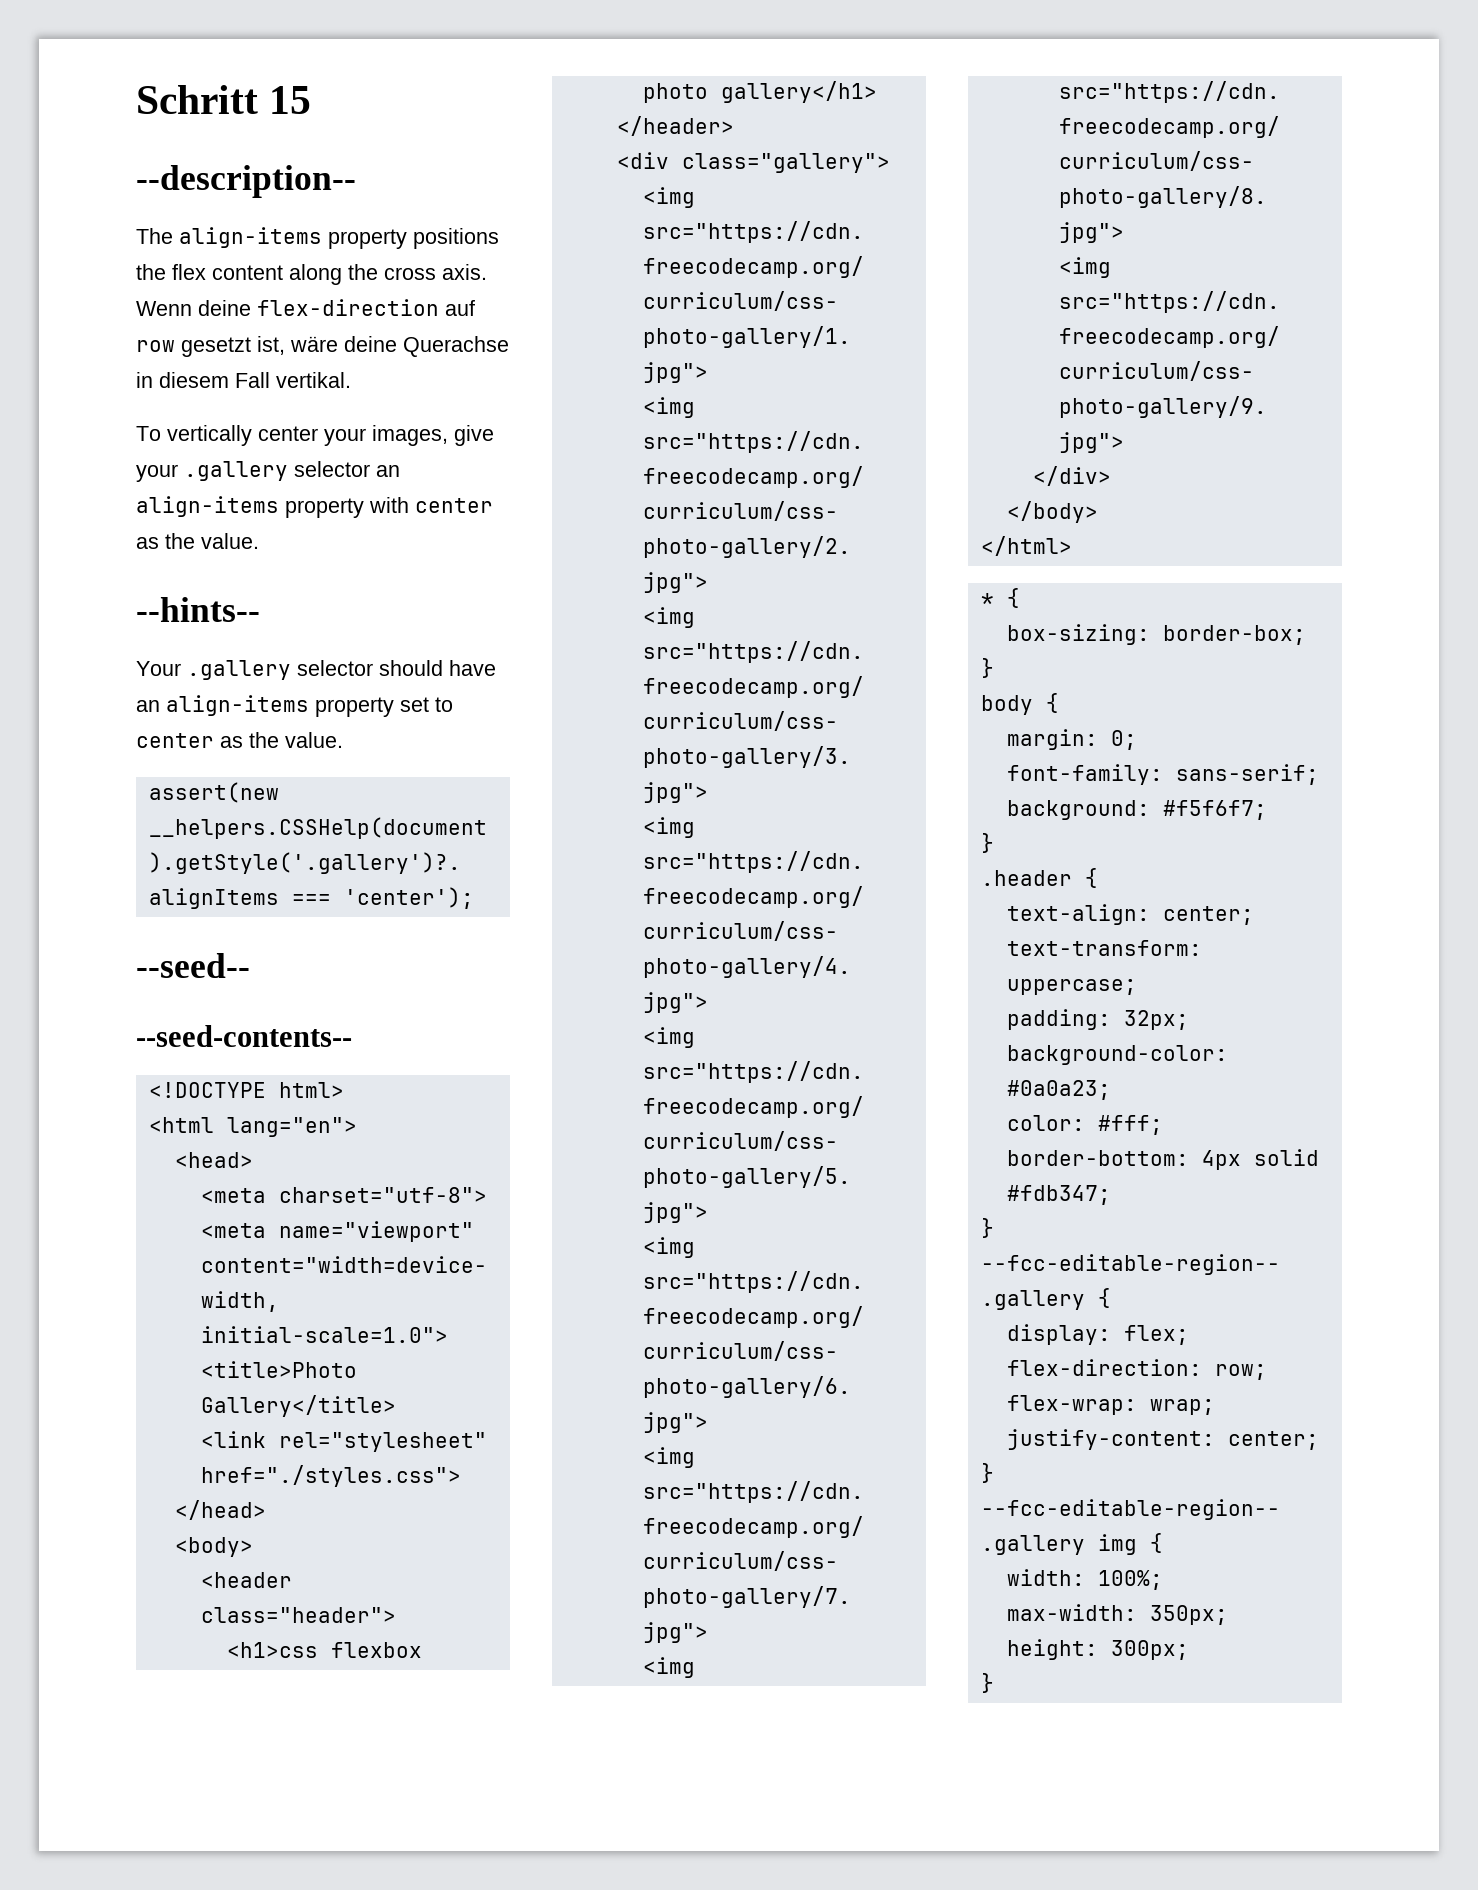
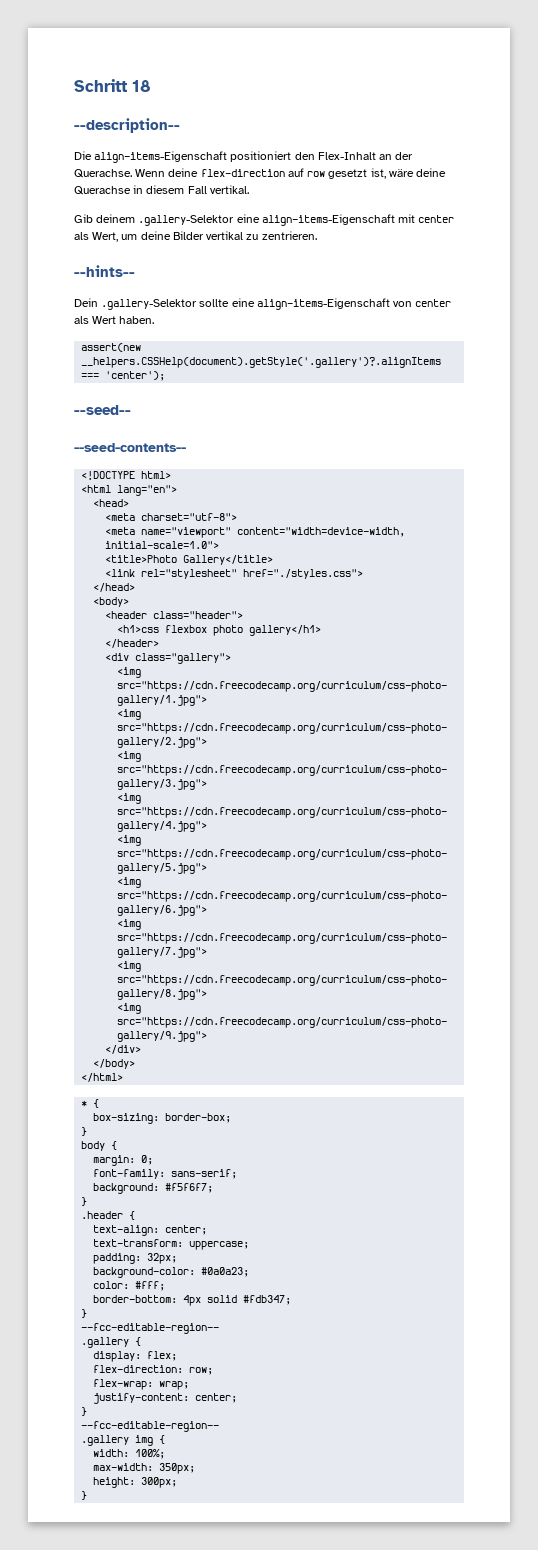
- Schritt 15
+ Schritt 18
- The align-items property positions the flex content along the cross axis.
+ Die align-items-Eigenschaft positioniert den Flex-Inhalt an der Querachse.
- To vertically center your images, give your .gallery selector an align-items property with center as the value.
+ Gib deinem .gallery-Selektor eine align-items-Eigenschaft mit center als Wert, um deine Bilder vertikal zu zentrieren.
  --hints--
- Your .gallery selector should have an align-items property set to center as the value.
+ Dein .gallery-Selektor sollte eine align-items-Eigenschaft von center als Wert haben.

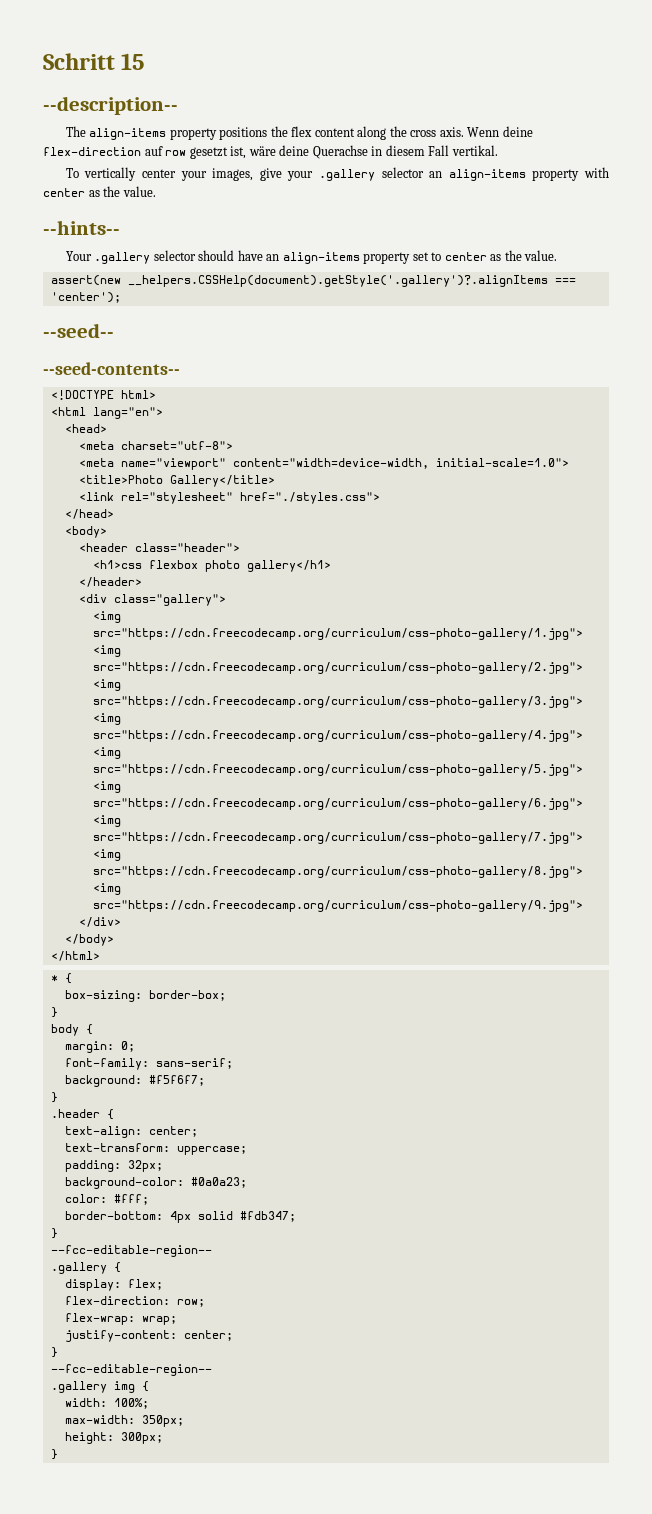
- Schritt 18
+ Schritt 15
- Die align-items-Eigenschaft positioniert den Flex-Inhalt an der Querachse.
+ The align-items property positions the flex content along the cross axis.
- Gib deinem .gallery-Selektor eine align-items-Eigenschaft mit center als Wert, um deine Bilder vertikal zu zentrieren.
+ To vertically center your images, give your .gallery selector an align-items property with center as the value.
  --hints--
- Dein .gallery-Selektor sollte eine align-items-Eigenschaft von center als Wert haben.
+ Your .gallery selector should have an align-items property set to center as the value.

